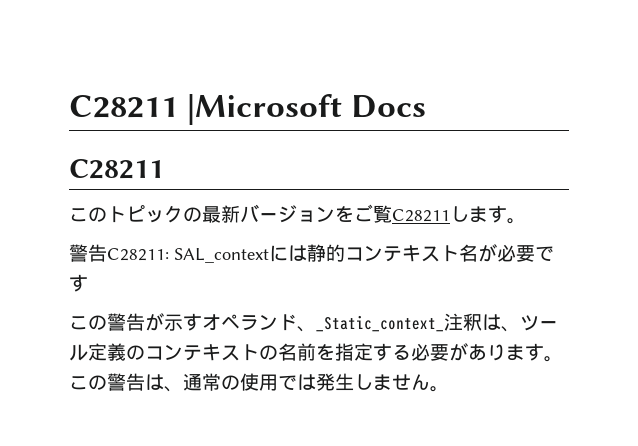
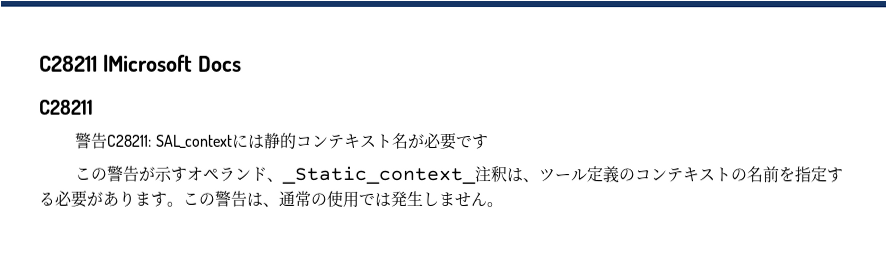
- このトピックの最新バージョンをご覧C28211します。

